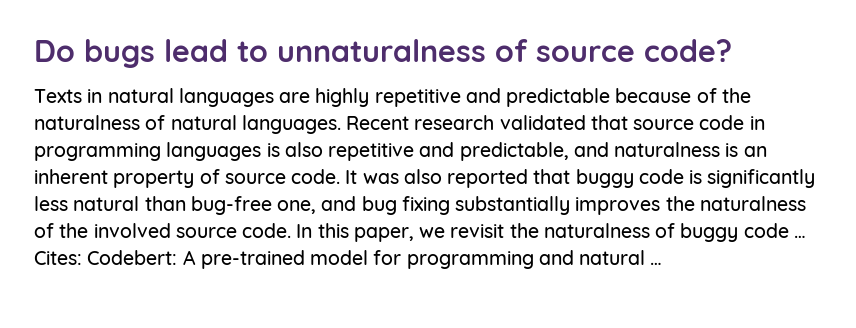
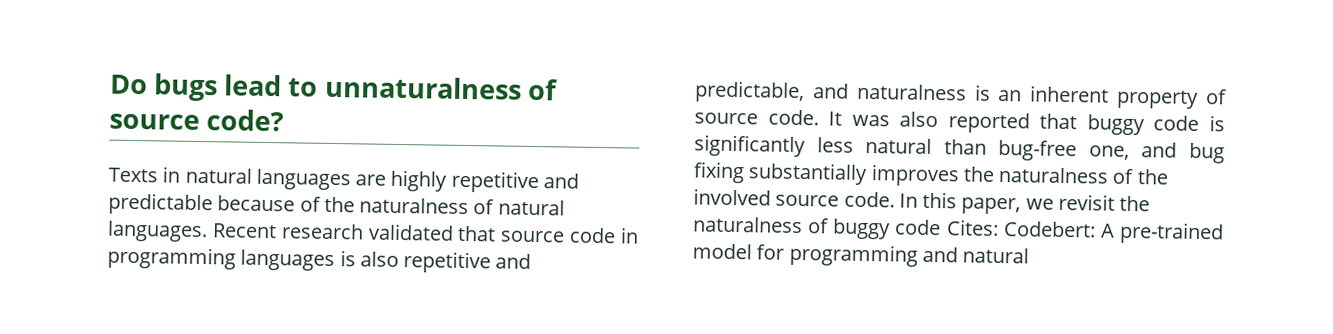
- In this paper, we revisit the naturalness of buggy code … Cites: Codebert: A pre-trained model for programming and natural …
+ In this paper, we revisit the naturalness of buggy code Cites: Codebert: A pre-trained model for programming and natural

